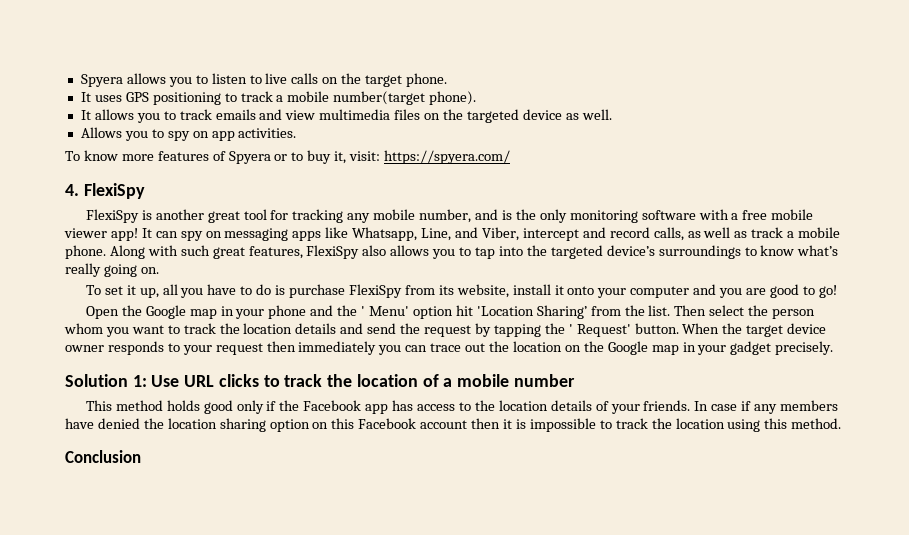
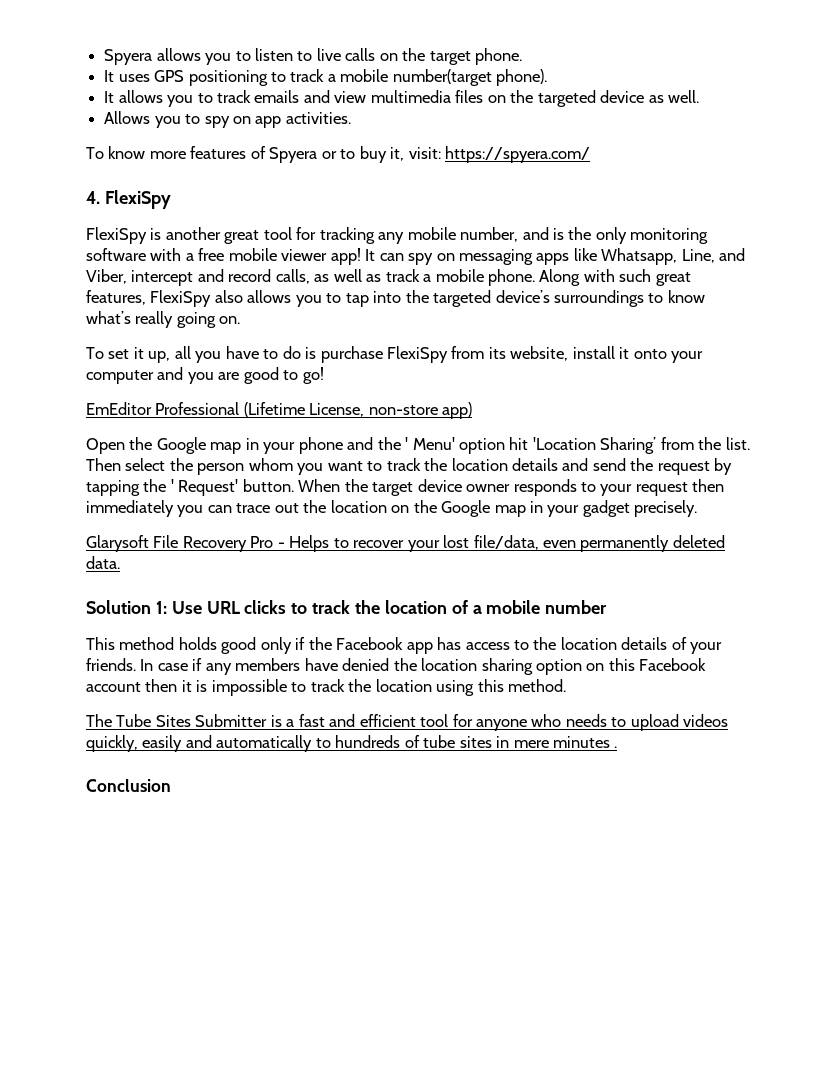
+ EmEditor Professional (Lifetime License, non-store app)
+ Glarysoft File Recovery Pro - Helps to recover your lost file/data, even permanently deleted data.
+ The Tube Sites Submitter is a fast and efficient tool for anyone who needs to upload videos quickly, easily and automatically to hundreds of tube sites in mere minutes .

